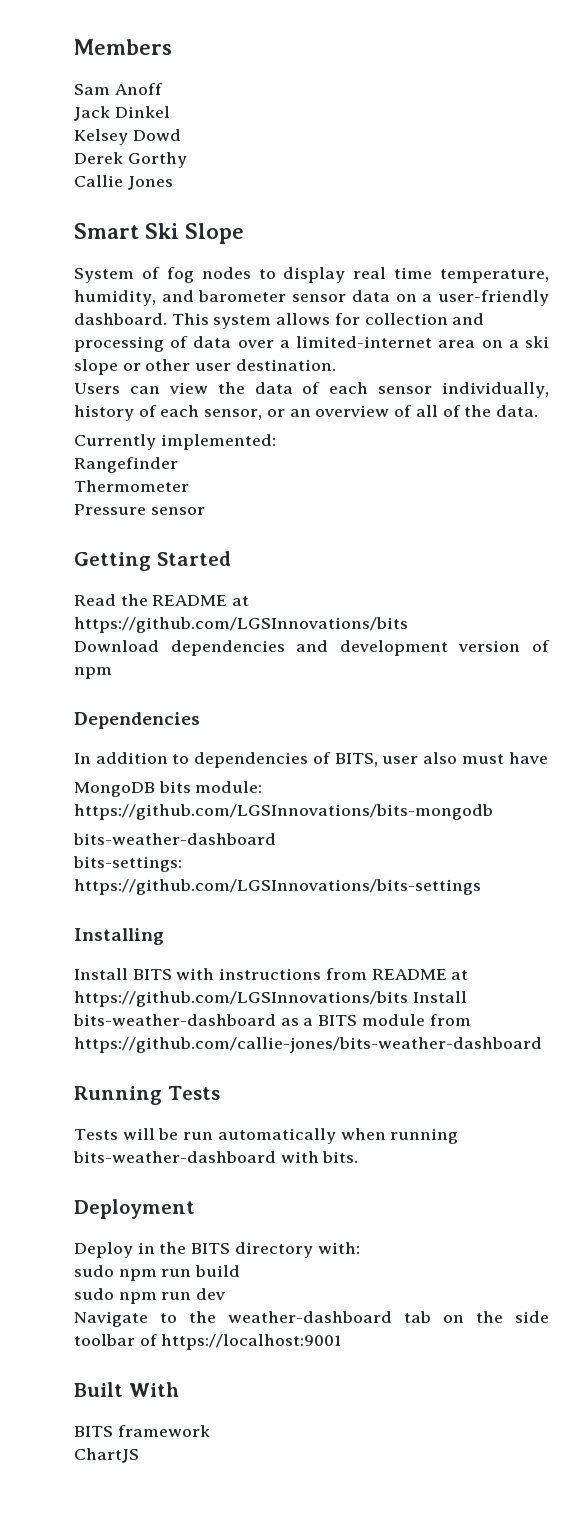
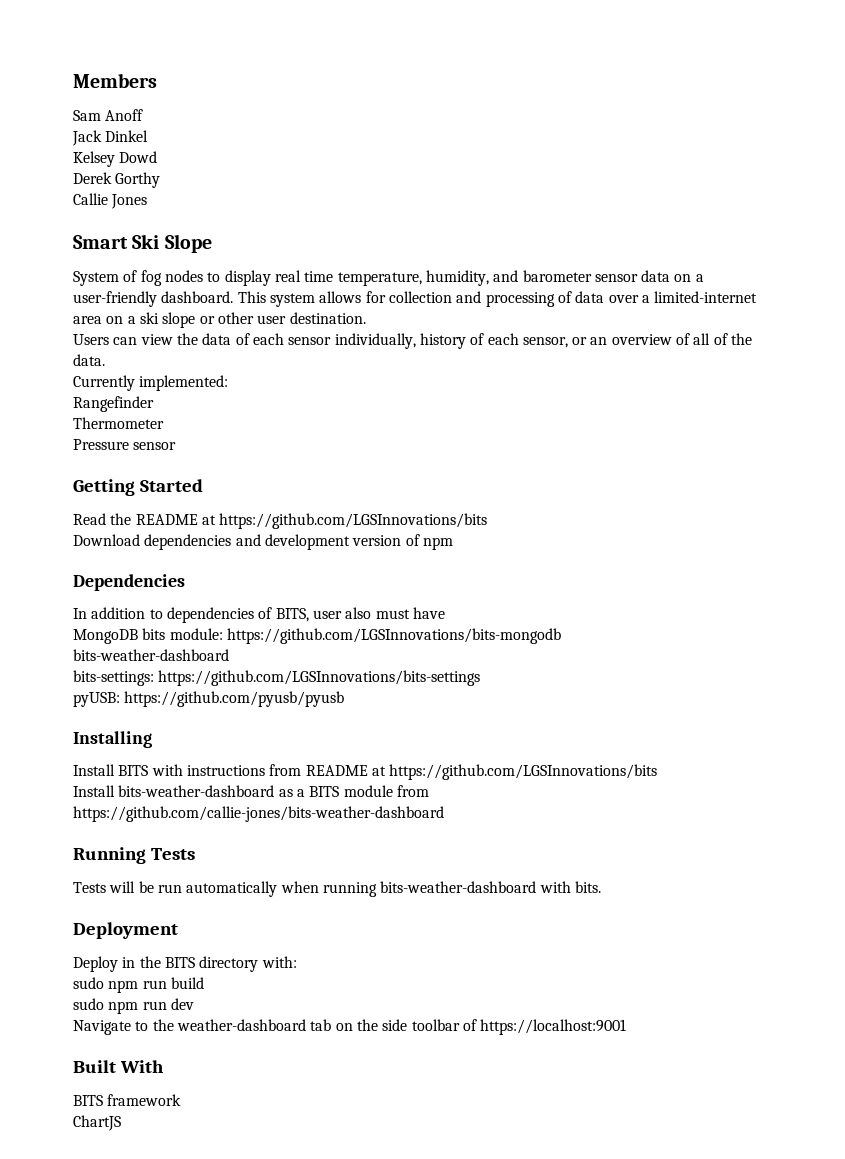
+ pyUSB: https://github.com/pyusb/pyusb
- Install BITS with instructions from README at https://github.com/LGSInnovations/bits Install bits-weather-dashboard as a BITS module from https://github.com/callie-jones/bits-weather-dashboard
+ Install BITS with instructions from README at https://github.com/LGSInnovations/bits
+ Install bits-weather-dashboard as a BITS module from https://github.com/callie-jones/bits-weather-dashboard

